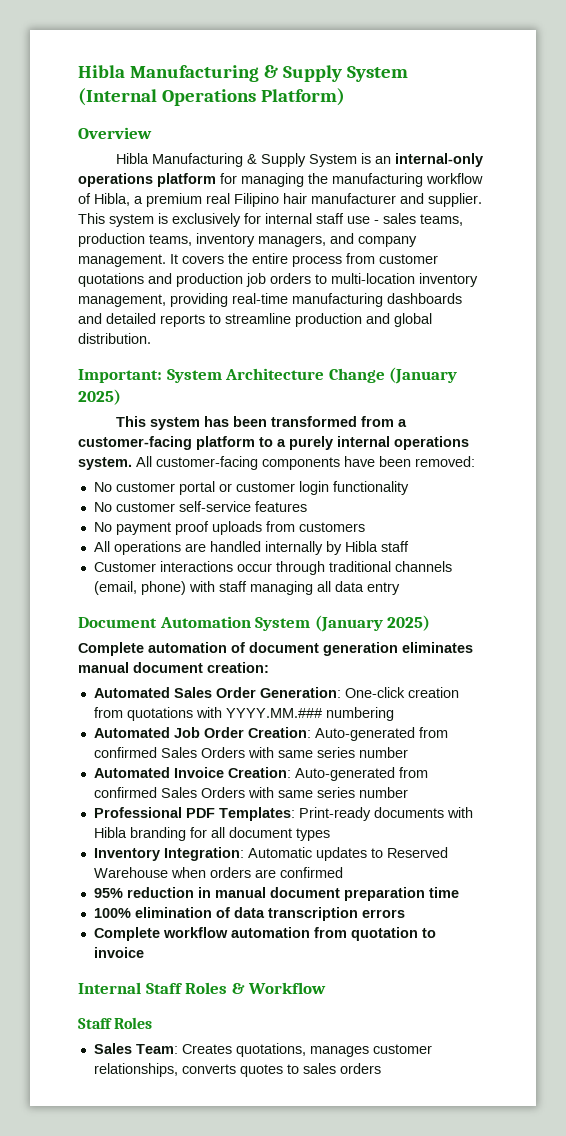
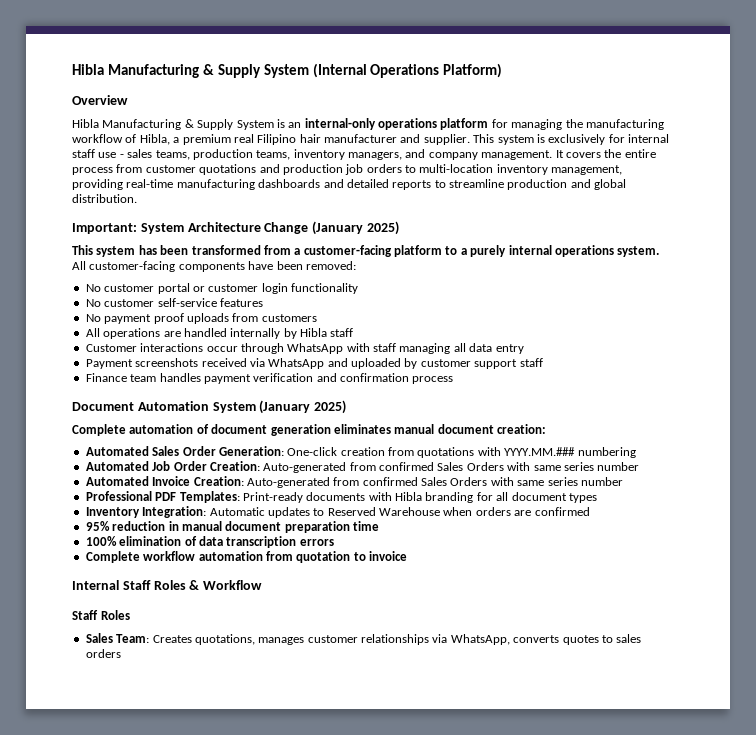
- Customer interactions occur through traditional channels (email, phone) with staff managing all data entry
+ Customer interactions occur through WhatsApp with staff managing all data entry
+ Payment screenshots received via WhatsApp and uploaded by customer support staff
+ Finance team handles payment verification and confirmation process
- Sales Team: Creates quotations, manages customer relationships, converts quotes to sales orders
+ Sales Team: Creates quotations, manages customer relationships via WhatsApp, converts quotes to sales orders

